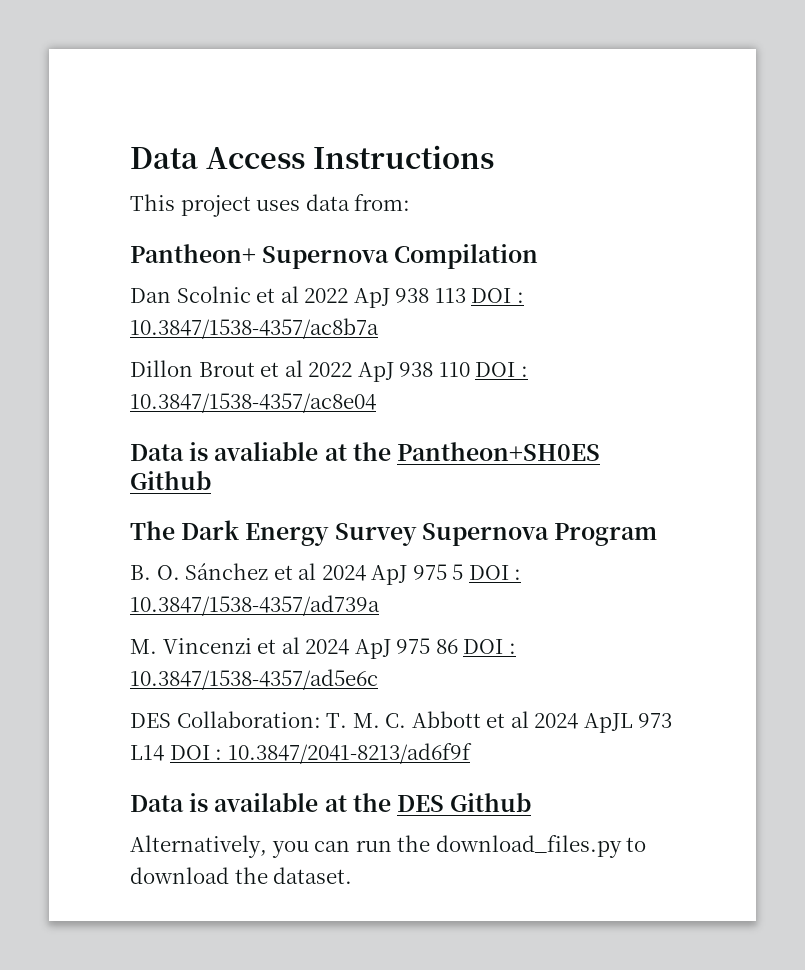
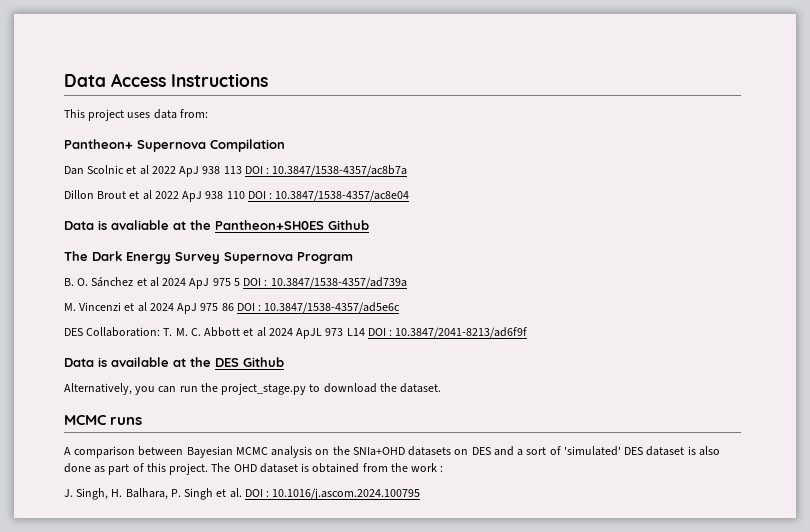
- Alternatively, you can run the download_files.py to download the dataset.
+ Alternatively, you can run the project_stage.py to download the dataset.
+ MCMC runs
+ A comparison between Bayesian MCMC analysis on the SNIa+OHD datasets on DES and a sort of 'simulated' DES dataset is also done as part of this project. The OHD dataset is obtained from the work :
+ J. Singh, H. Balhara, P. Singh et al. DOI : 10.1016/j.ascom.2024.100795

